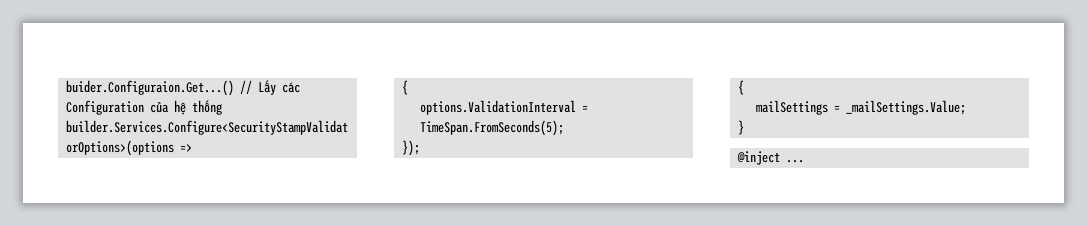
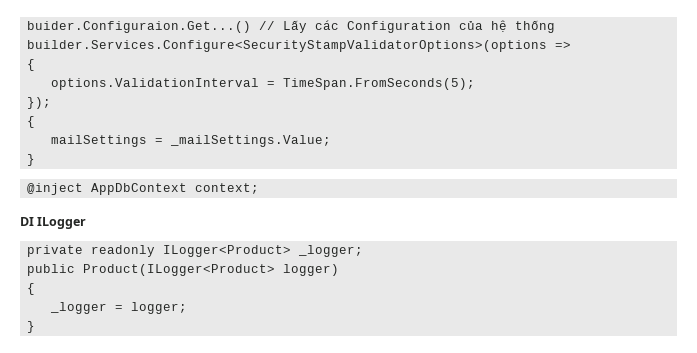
- @inject ...
+ @inject AppDbContext context;
+ DI ILogger
+ private readonly ILogger<Product> _logger;
+ public Product(ILogger<Product> logger)
+ {
+ _logger = logger;
+ }

